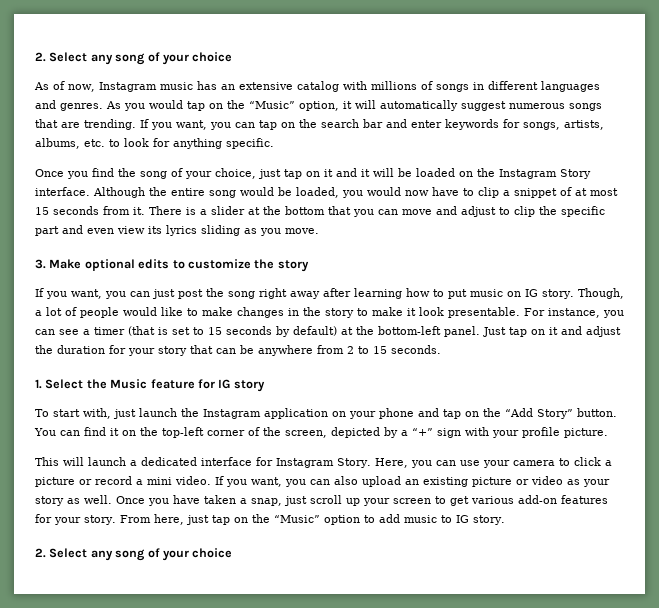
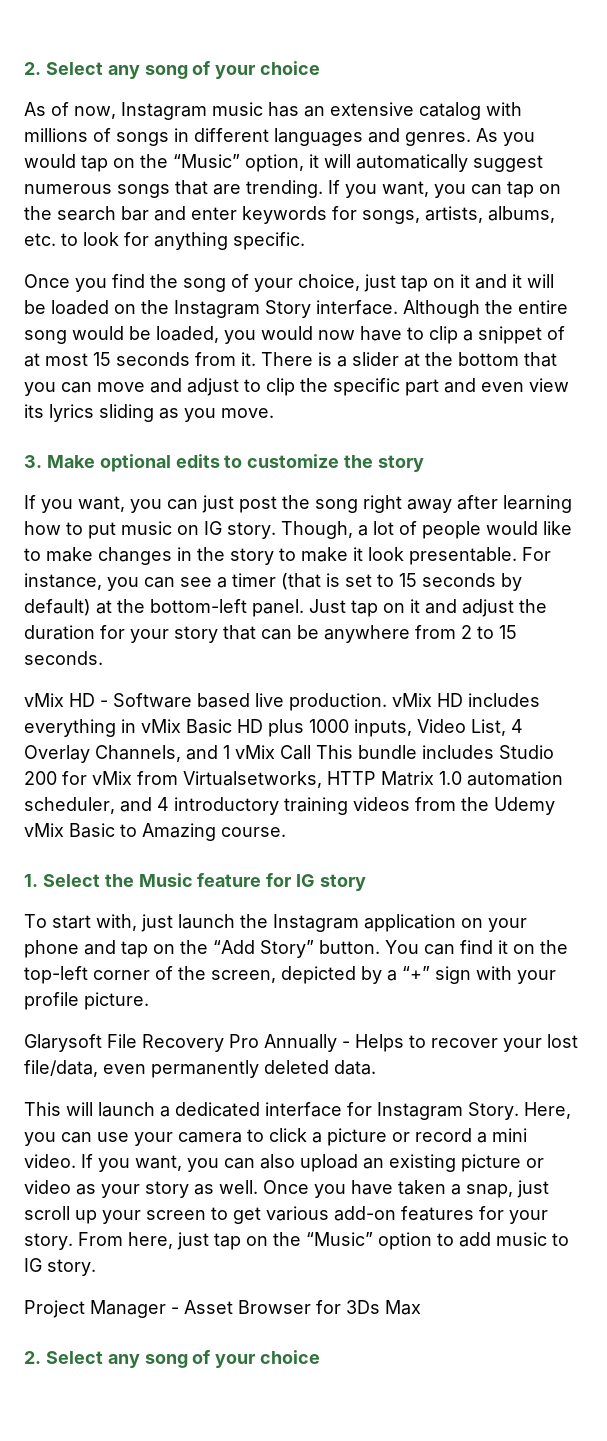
+ vMix HD - Software based live production. vMix HD includes everything in vMix Basic HD plus 1000 inputs, Video List, 4 Overlay Channels, and 1 vMix Call This bundle includes Studio 200 for vMix from Virtualsetworks, HTTP Matrix 1.0 automation scheduler, and 4 introductory training videos from the Udemy vMix Basic to Amazing course.
+ Glarysoft File Recovery Pro Annually - Helps to recover your lost file/data, even permanently deleted data.
+ Project Manager - Asset Browser for 3Ds Max

